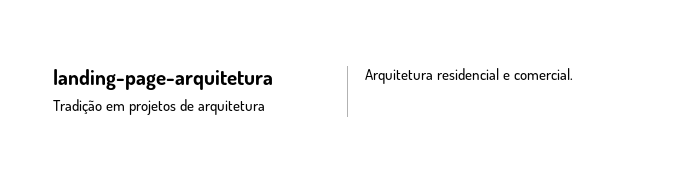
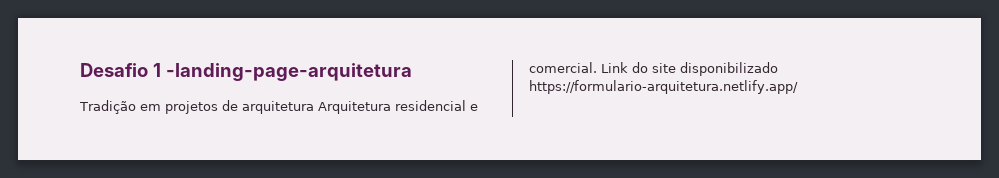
- landing-page-arquitetura
+ Desafio 1 -landing-page-arquitetura
+ Link do site disponibilizado https://formulario-arquitetura.netlify.app/

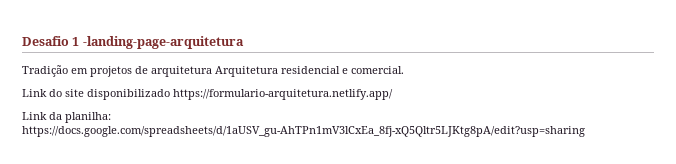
- Tradição em projetos de arquitetura Arquitetura residencial e comercial. Link do site disponibilizado https://formulario-arquitetura.netlify.app/
+ Tradição em projetos de arquitetura Arquitetura residencial e comercial.
+ Link do site disponibilizado https://formulario-arquitetura.netlify.app/
+ Link da planilha: https://docs.google.com/spreadsheets/d/1aUSV_gu-AhTPn1mV3lCxEa_8fj-xQ5Qltr5LJKtg8pA/edit?usp=sharing

